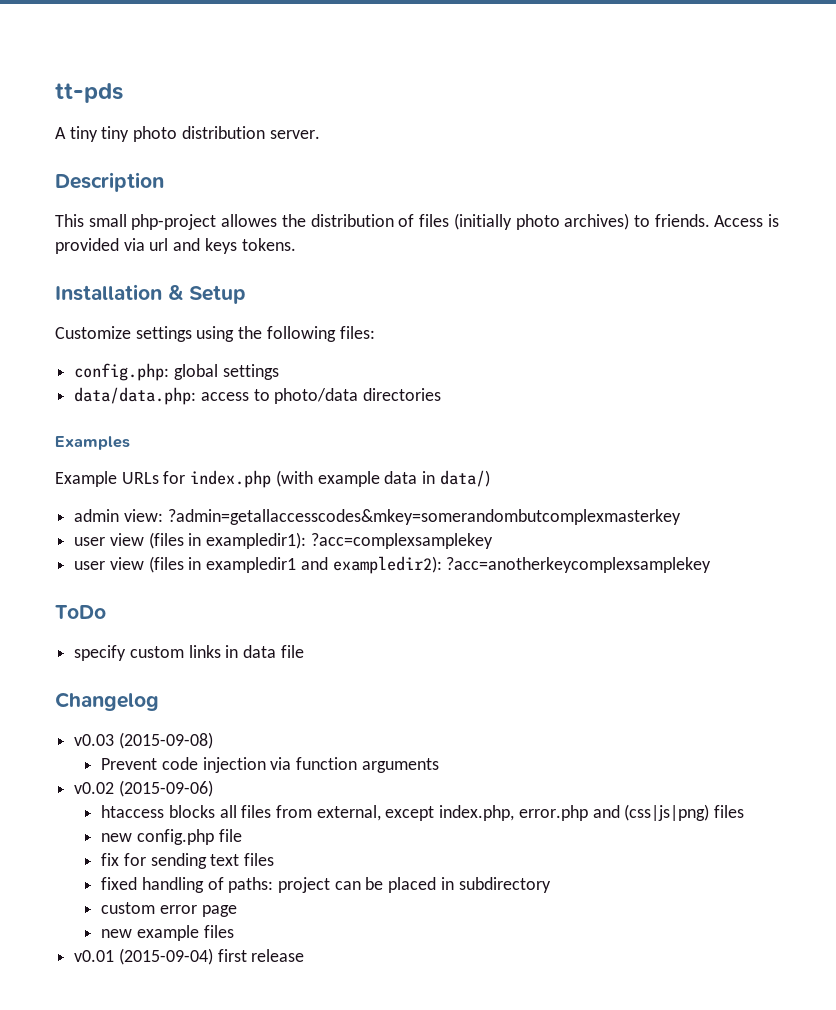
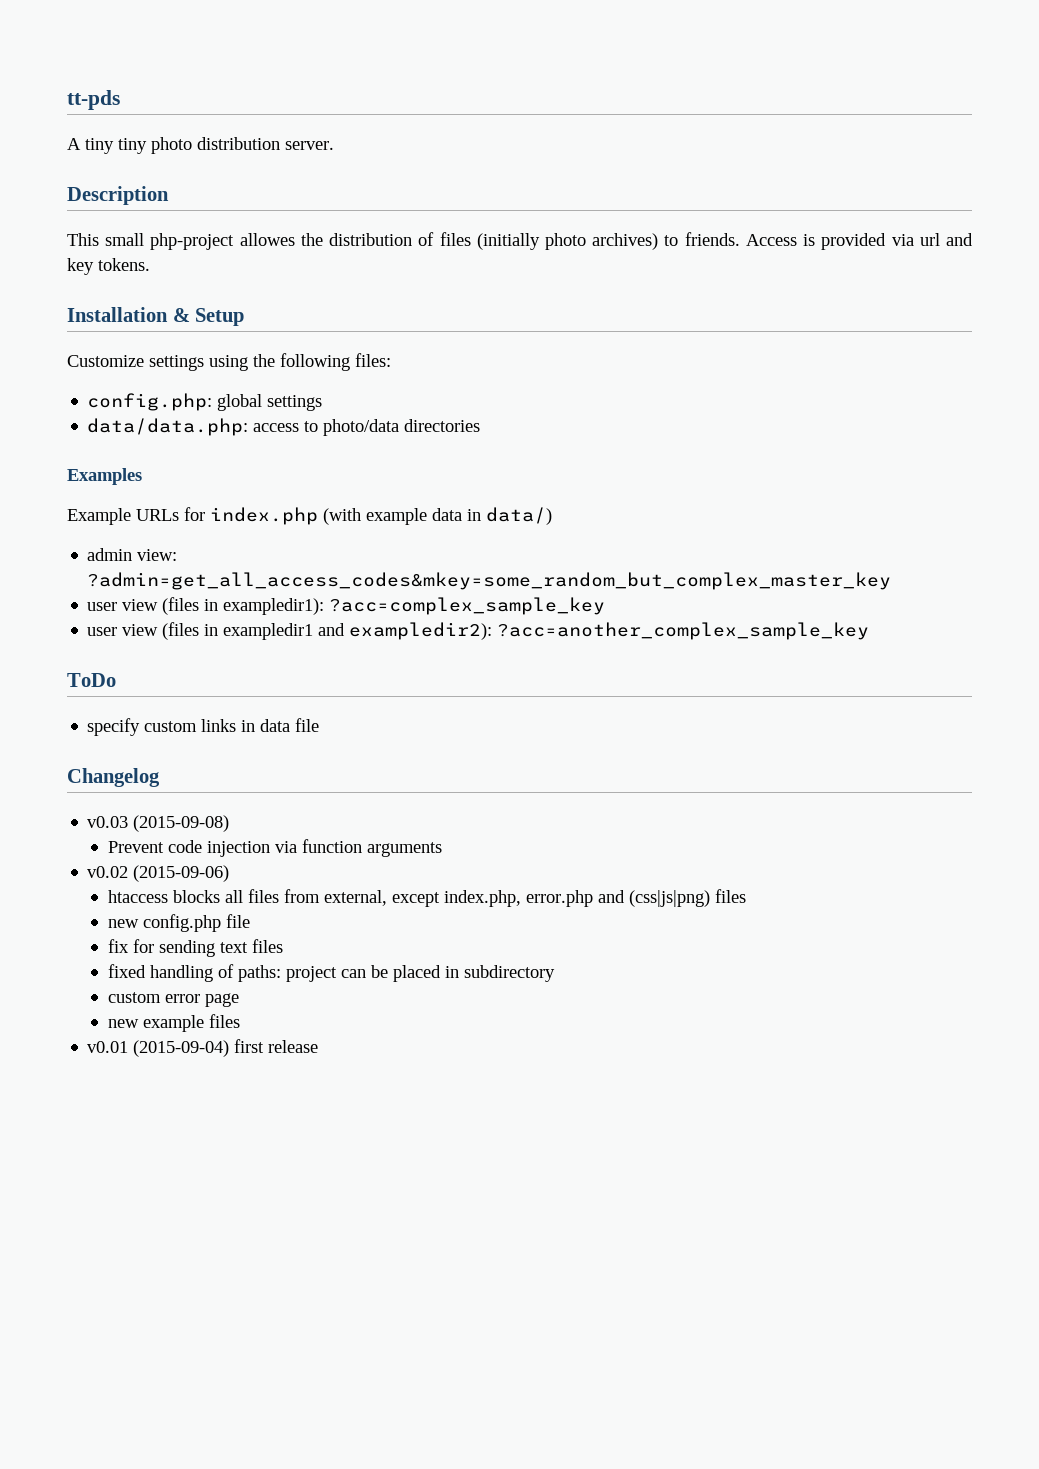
- Access is provided via url and keys tokens.
+ Access is provided via url and key tokens.
- admin view: ?admin=getallaccesscodes&mkey=somerandombutcomplexmasterkey
+ admin view: ?admin=get_all_access_codes&mkey=some_random_but_complex_master_key
- user view (files in exampledir1): ?acc=complexsamplekey
+ user view (files in exampledir1): ?acc=complex_sample_key
- user view (files in exampledir1 and exampledir2): ?acc=anotherkeycomplexsamplekey
+ user view (files in exampledir1 and exampledir2): ?acc=another_complex_sample_key

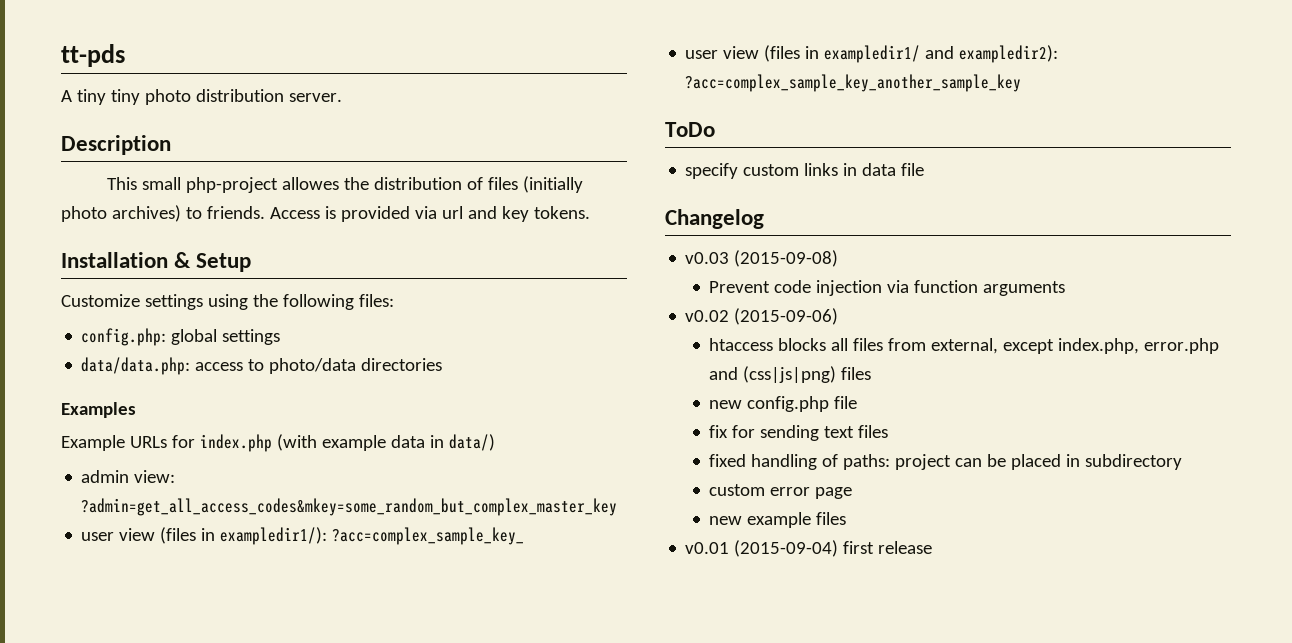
- user view (files in exampledir1): ?acc=complex_sample_key
- user view (files in exampledir1 and exampledir2): ?acc=another_complex_sample_key
+ user view (files in exampledir1/): ?acc=complex_sample_key_
+ user view (files in exampledir1/ and exampledir2): ?acc=complex_sample_key_another_sample_key

